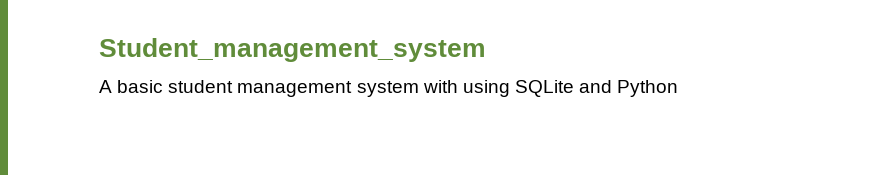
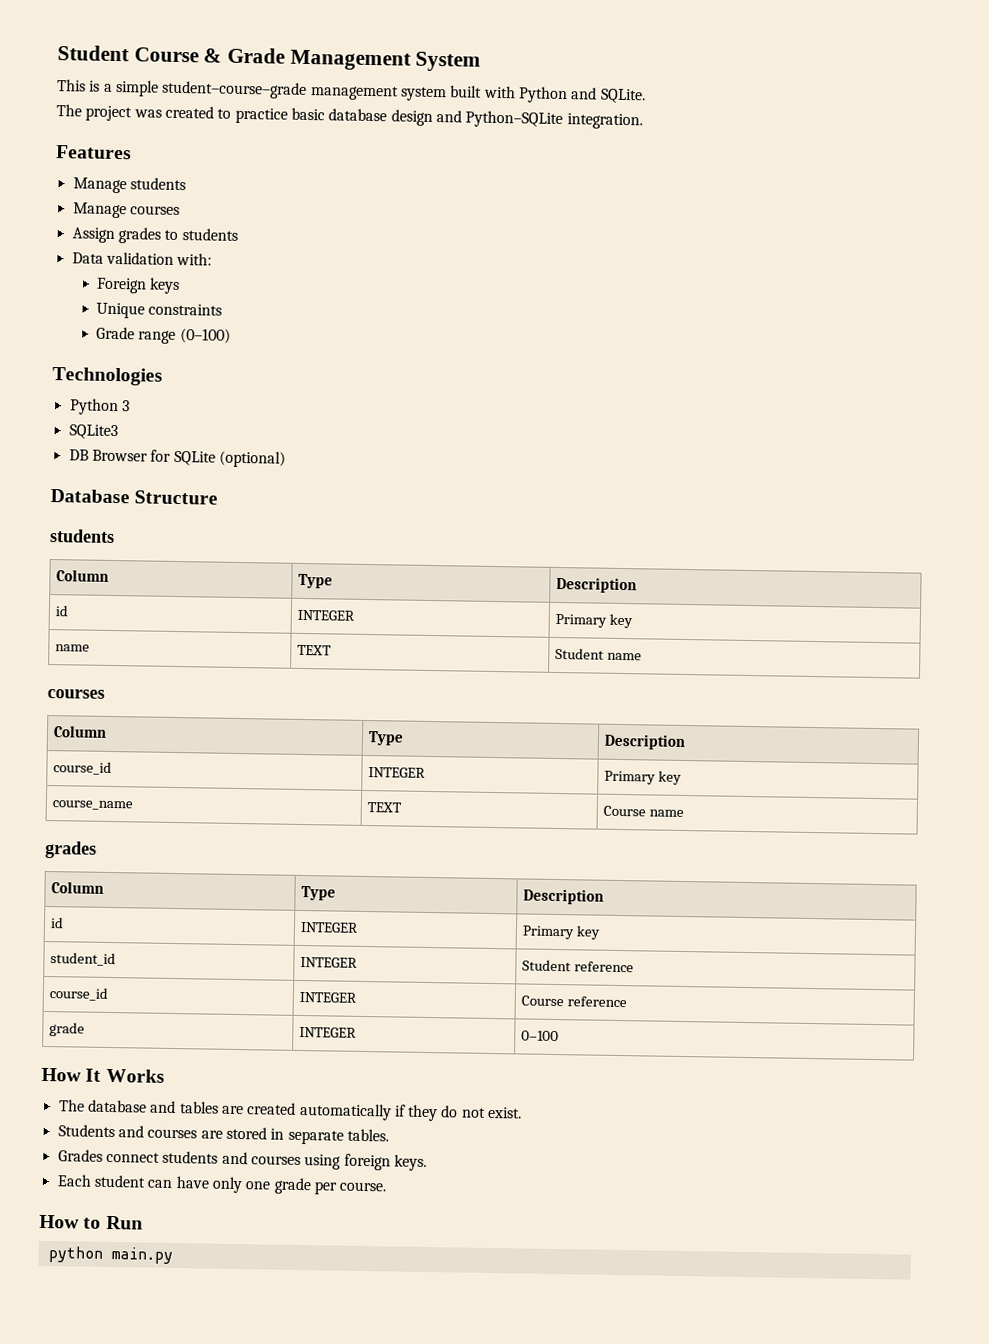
- Student_management_system
- A basic student management system with using SQLite and Python
+ Student Course & Grade Management System
+ This is a simple student–course–grade management system built with Python and SQLite.
+ The project was created to practice basic database design and Python–SQLite integration.
+ Features
+ Manage students
+ Manage courses
+ Assign grades to students
+ Data validation with:
+ Foreign keys
+ Unique constraints
+ Grade range (0–100)
+ Technologies
+ Python 3
+ SQLite3
+ DB Browser for SQLite (optional)
+ Database Structure
+ students
+ Column | Type | Description
+ id | INTEGER | Primary key
+ name | TEXT | Student name
+ courses
+ Column | Type | Description
+ course_id | INTEGER | Primary key
+ course_name | TEXT | Course name
+ grades
+ Column | Type | Description
+ id | INTEGER | Primary key
+ student_id | INTEGER | Student reference
+ course_id | INTEGER | Course reference
+ grade | INTEGER | 0–100
+ How It Works
+ The database and tables are created automatically if they do not exist.
+ Students and courses are stored in separate tables.
+ Grades connect students and courses using foreign keys.
+ Each student can have only one grade per course.
+ How to Run
+ python main.py

